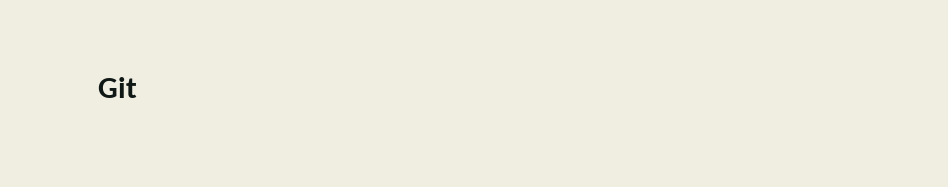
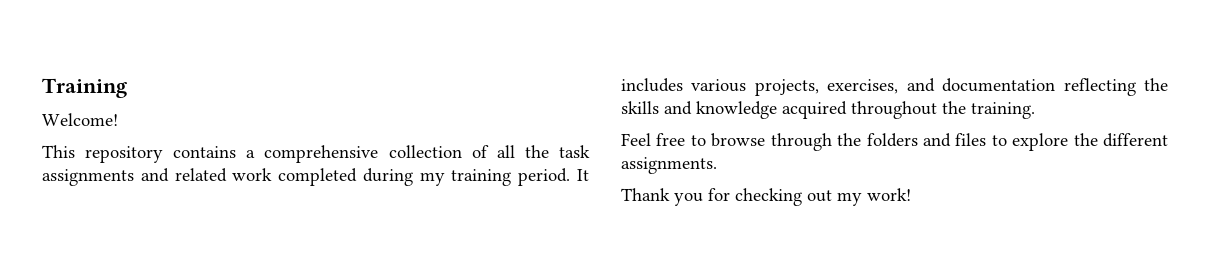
- Git
+ Training
+ Welcome!
+ This repository contains a comprehensive collection of all the task assignments and related work completed during my training period. It includes various projects, exercises, and documentation reflecting the skills and knowledge acquired throughout the training.
+ Feel free to browse through the folders and files to explore the different assignments.
+ Thank you for checking out my work!

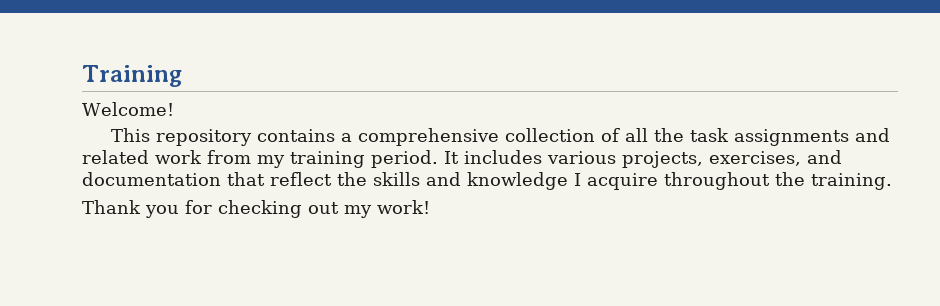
- This repository contains a comprehensive collection of all the task assignments and related work completed during my training period.
+ This repository contains a comprehensive collection of all the task assignments and related work from my training period.
- It includes various projects, exercises, and documentation reflecting the skills and knowledge acquired throughout the training.
+ It includes various projects, exercises, and documentation that reflect the skills and knowledge I acquire throughout the training.
- Feel free to browse through the folders and files to explore the different assignments.

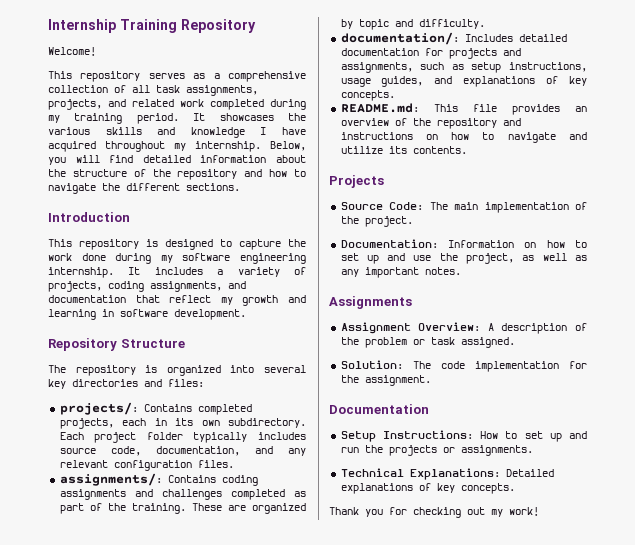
- Training
+ Internship Training Repository
- This repository contains a comprehensive collection of all the task assignments and related work from my training period.
+ This repository serves as a comprehensive collection of all task assignments, projects, and related work completed during my training period.
- It includes various projects, exercises, and documentation that reflect the skills and knowledge I acquire throughout the training.
+ It showcases the various skills and knowledge I have acquired throughout my internship. Below, you will find detailed information about the structure of the repository and how to navigate the different sections.
+ Introduction
+ This repository is designed to capture the work done during my software engineering internship. It includes a variety of projects, coding assignments, and documentation that reflect my growth and learning in software development.
+ Repository Structure
+ The repository is organized into several key directories and files:
+ projects/: Contains completed projects, each in its own subdirectory. Each project folder typically includes source code, documentation, and any relevant configuration files.
+ assignments/: Contains coding assignments and challenges completed as part of the training. These are organized by topic and difficulty.
+ documentation/: Includes detailed documentation for projects and assignments, such as setup instructions, usage guides, and explanations of key concepts.
+ README.md: This file provides an overview of the repository and instructions on how to navigate and utilize its contents.
+ Projects
+ Source Code: The main implementation of the project.
+ Documentation: Information on how to set up and use the project, as well as any important notes.
+ Assignments
+ Assignment Overview: A description of the problem or task assigned.
+ Solution: The code implementation for the assignment.
+ Documentation
+ Setup Instructions: How to set up and run the projects or assignments.
+ Technical Explanations: Detailed explanations of key concepts.

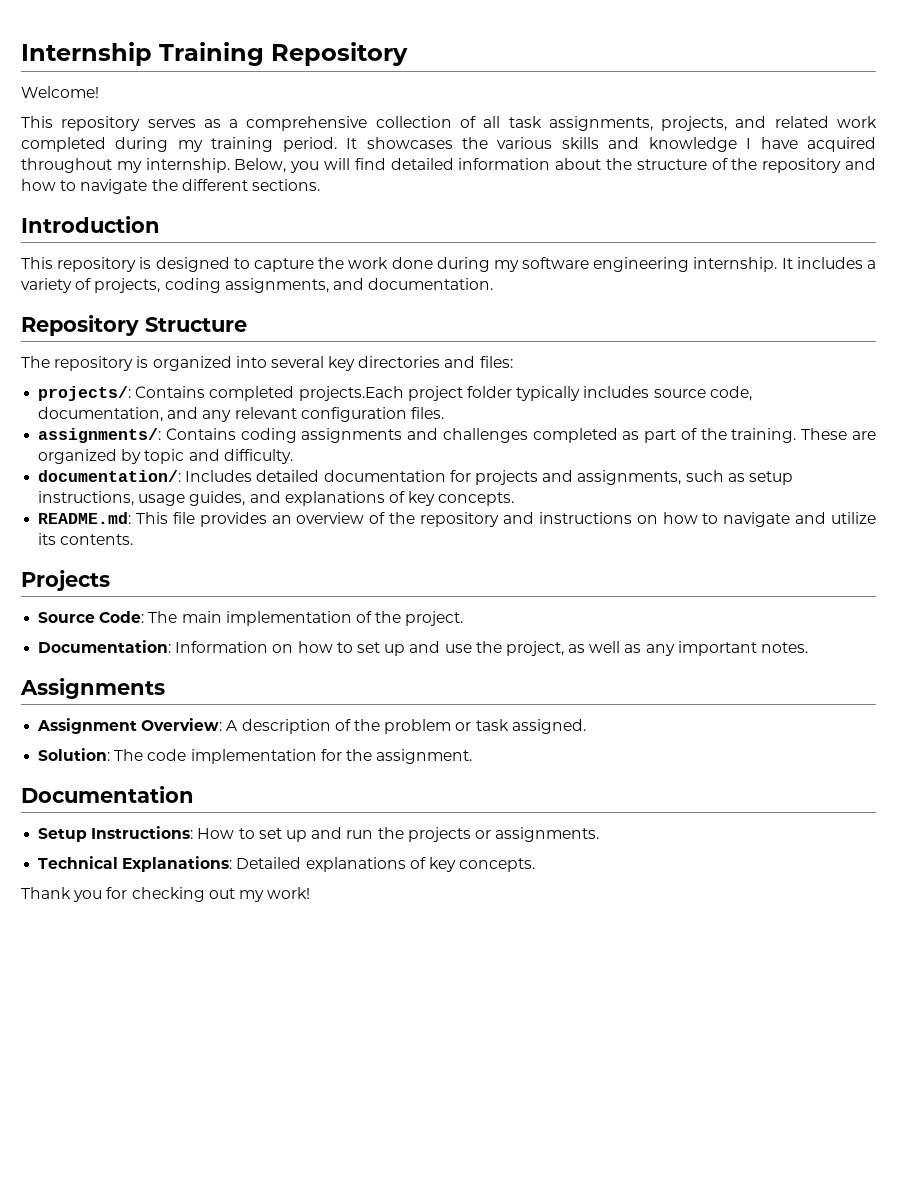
- It includes a variety of projects, coding assignments, and documentation that reflect my growth and learning in software development.
+ It includes a variety of projects, coding assignments, and documentation.
- projects/: Contains completed projects, each in its own subdirectory. Each project folder typically includes source code, documentation, and any relevant configuration files.
+ projects/: Contains completed projects.Each project folder typically includes source code, documentation, and any relevant configuration files.

